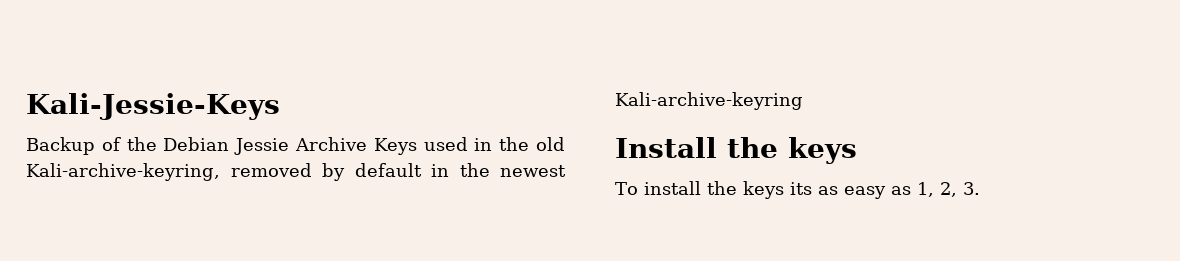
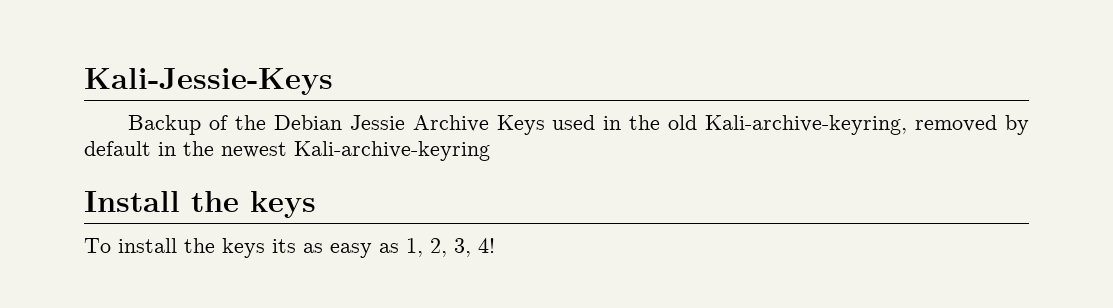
- To install the keys its as easy as 1, 2, 3.
+ To install the keys its as easy as 1, 2, 3, 4!

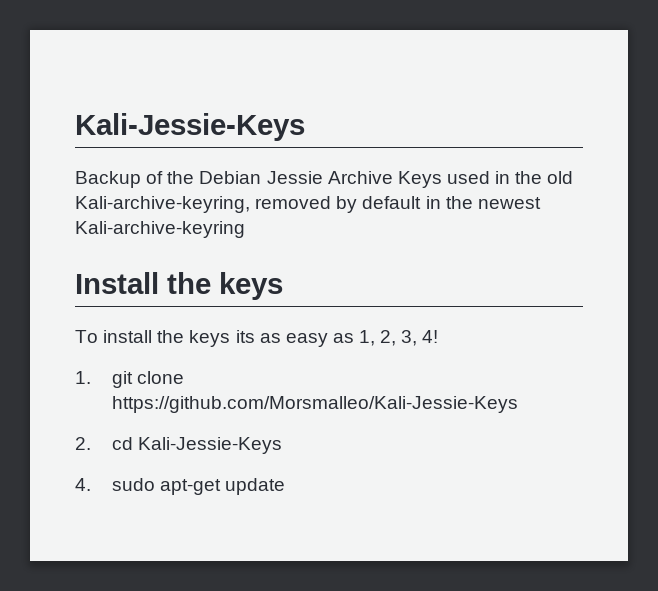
+ 1. git clone https://github.com/Morsmalleo/Kali-Jessie-Keys
+ 2. cd Kali-Jessie-Keys
+ 4. sudo apt-get update

